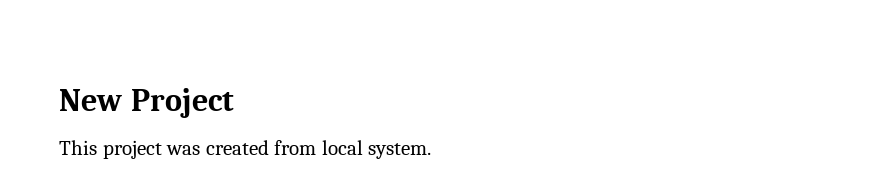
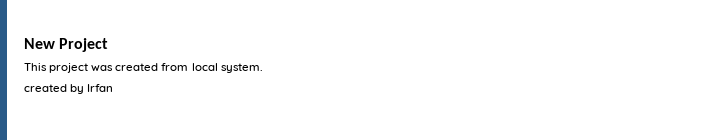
+ created by Irfan

